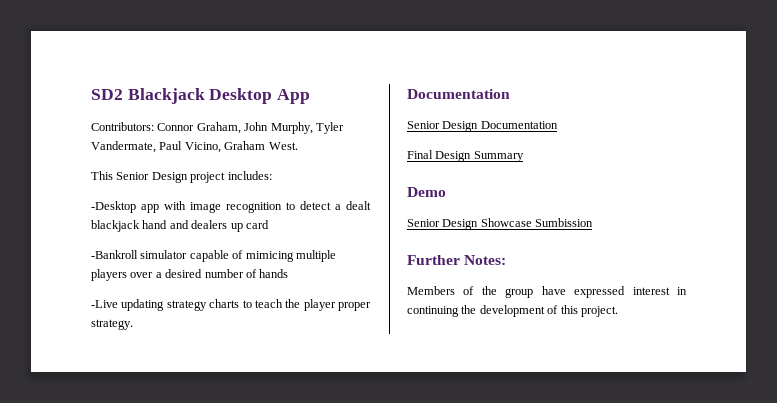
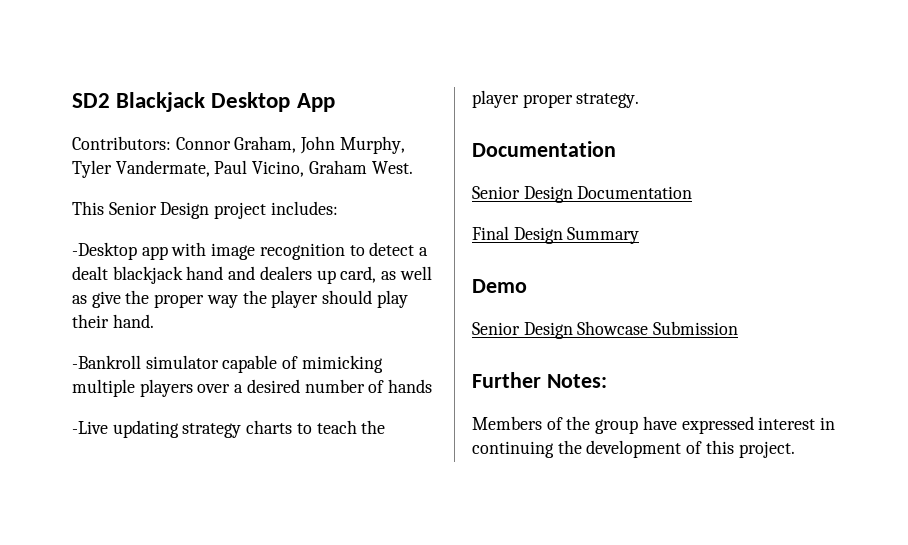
- -Desktop app with image recognition to detect a dealt blackjack hand and dealers up card
+ -Desktop app with image recognition to detect a dealt blackjack hand and dealers up card, as well as give the proper way the player should play their hand.
- -Bankroll simulator capable of mimicing multiple players over a desired number of hands
+ -Bankroll simulator capable of mimicking multiple players over a desired number of hands
- Senior Design Showcase Sumbission
+ Senior Design Showcase Submission

